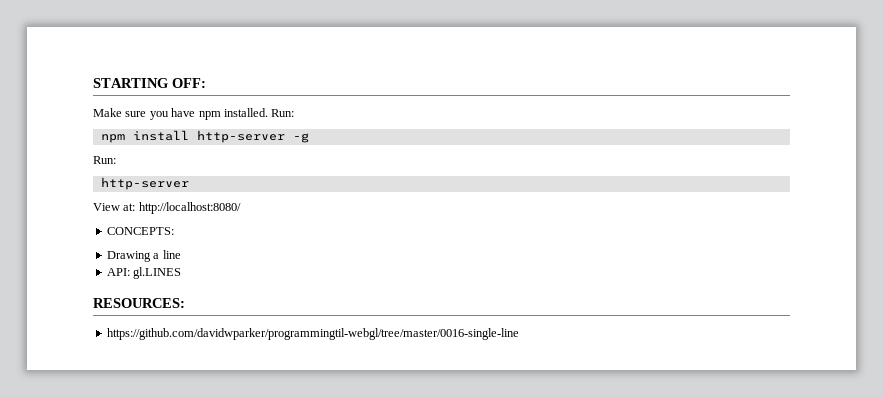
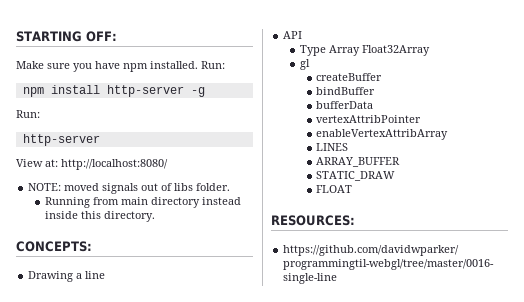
+ NOTE: moved signals out of libs folder.
+ Running from main directory instead inside this directory.
  CONCEPTS:
  Drawing a line
- API: gl.LINES
+ API
+ Type Array Float32Array
+ gl
+ createBuffer
+ bindBuffer
+ bufferData
+ vertexAttribPointer
+ enableVertexAttribArray
+ LINES
+ ARRAY_BUFFER
+ STATIC_DRAW
+ FLOAT

